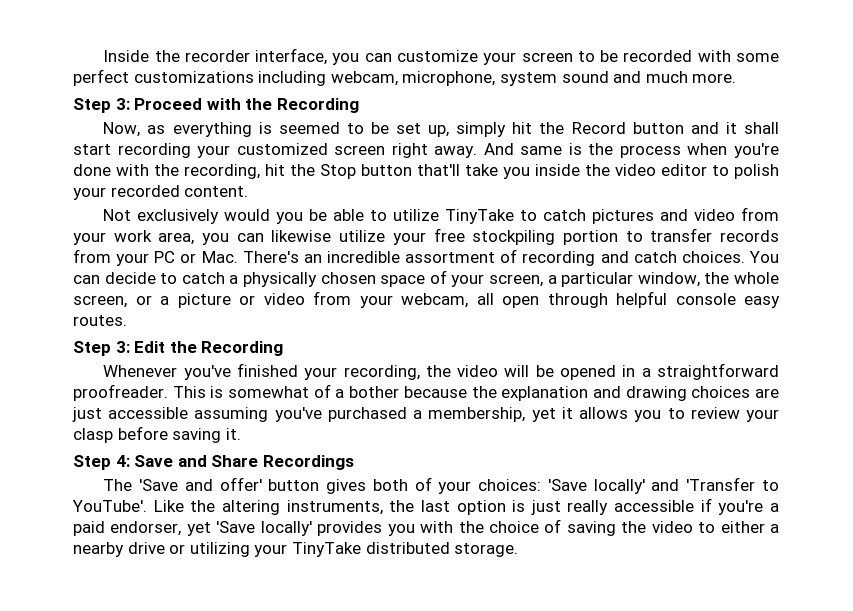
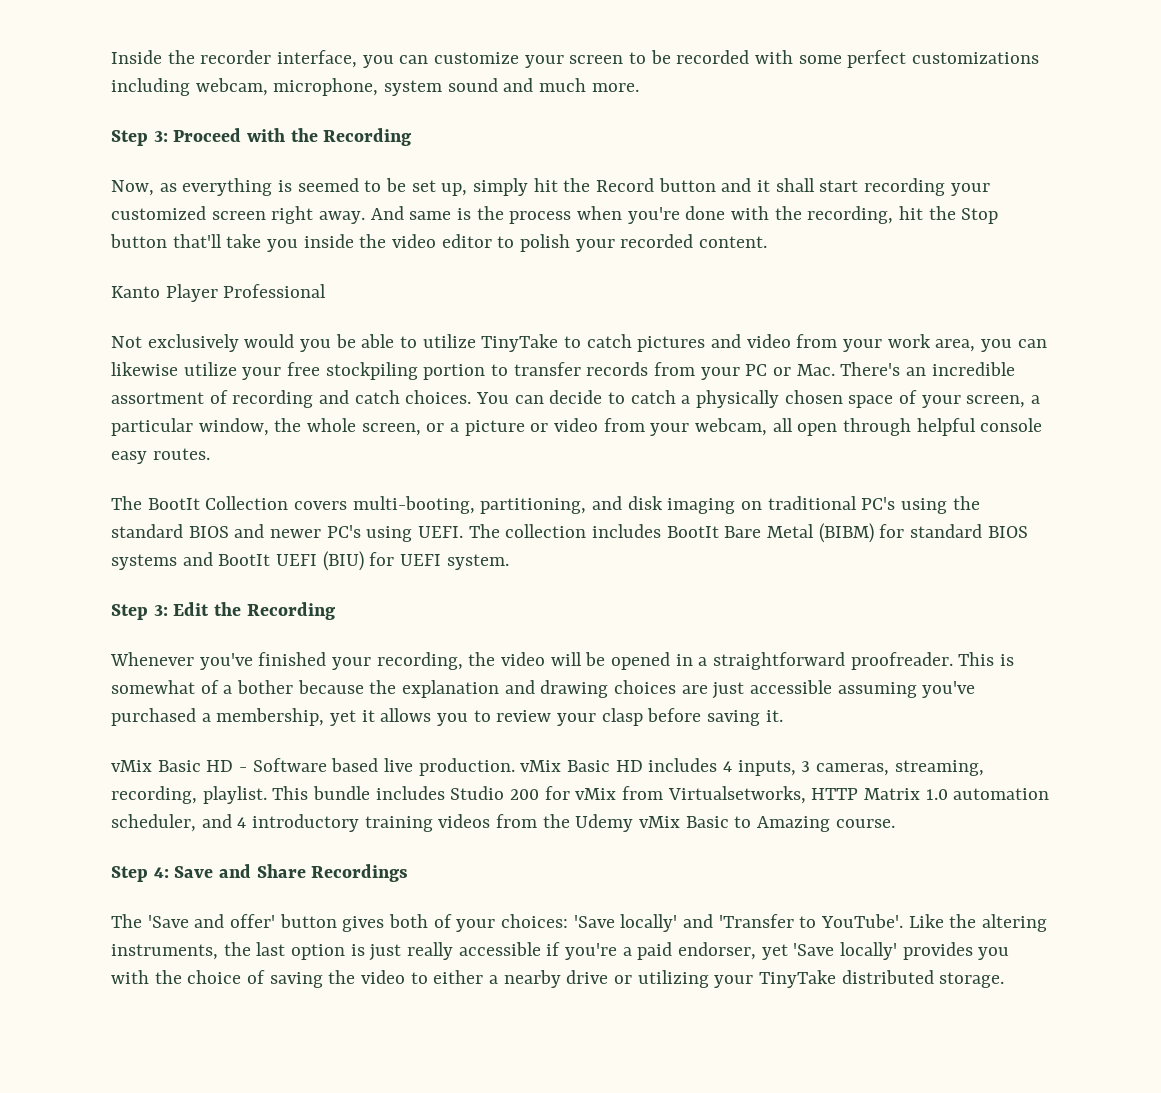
+ Kanto Player Professional
+ The BootIt Collection covers multi-booting, partitioning, and disk imaging on traditional PC's using the standard BIOS and newer PC's using UEFI. The collection includes BootIt Bare Metal (BIBM) for standard BIOS systems and BootIt UEFI (BIU) for UEFI system.
+ vMix Basic HD - Software based live production. vMix Basic HD includes 4 inputs, 3 cameras, streaming, recording, playlist. This bundle includes Studio 200 for vMix from Virtualsetworks, HTTP Matrix 1.0 automation scheduler, and 4 introductory training videos from the Udemy vMix Basic to Amazing course.

